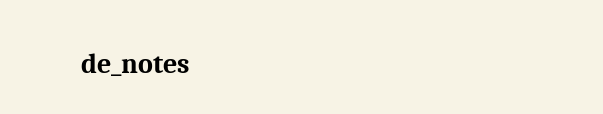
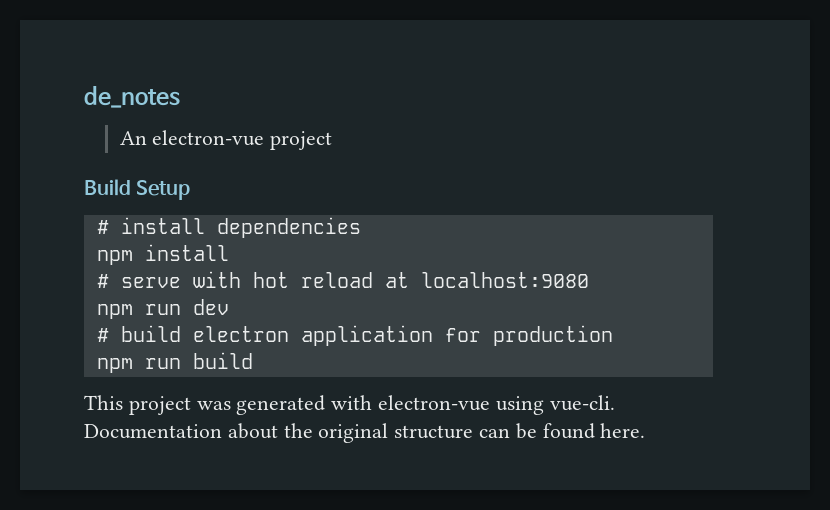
+ An electron-vue project
+ Build Setup
+ # install dependencies
+ npm install
+ # serve with hot reload at localhost:9080
+ npm run dev
+ # build electron application for production
+ npm run build
+ This project was generated with electron-vue using vue-cli. Documentation about the original structure can be found here.

